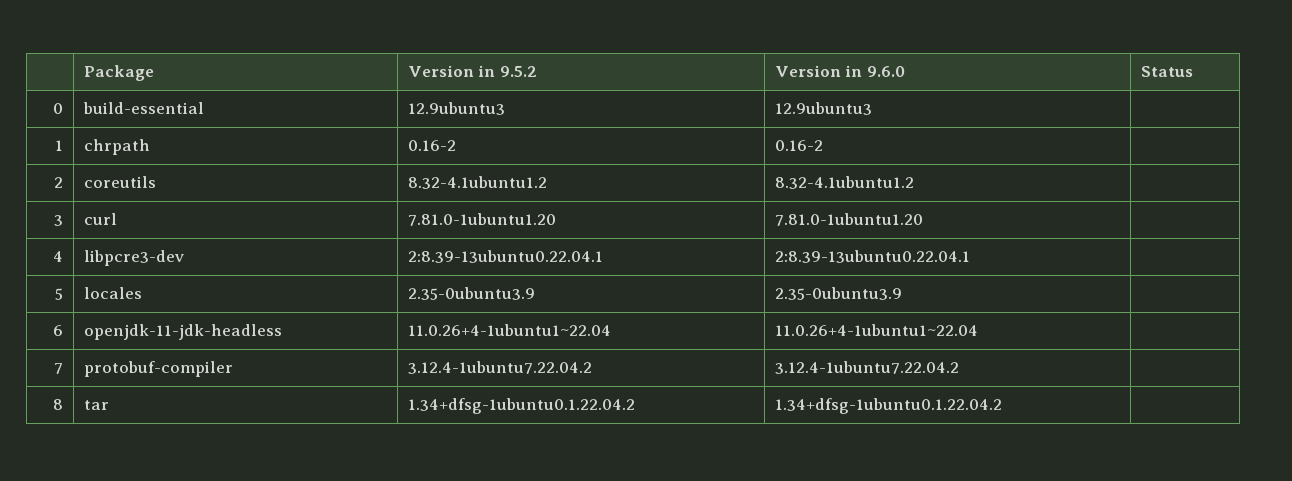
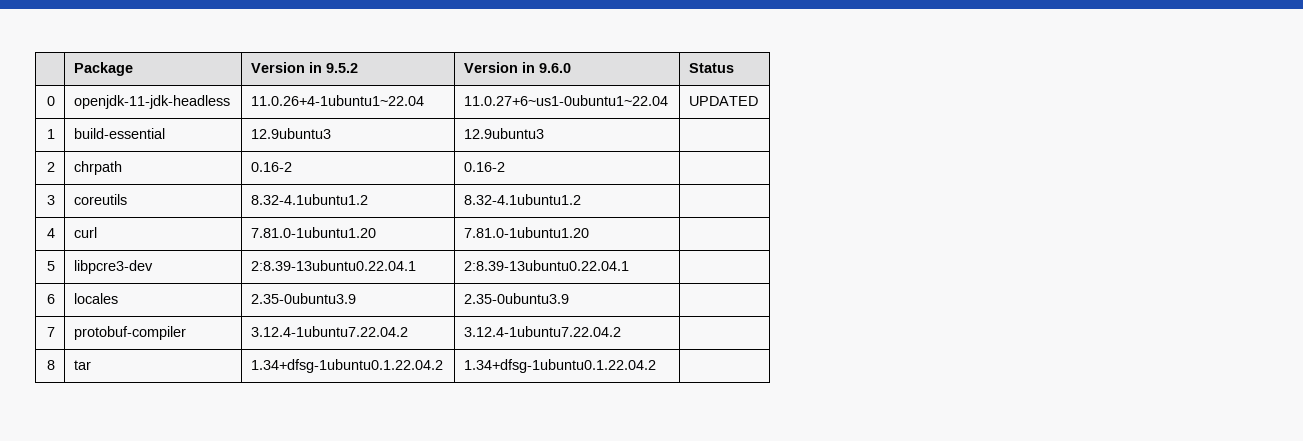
- 0 | build-essential | 12.9ubuntu3 | 12.9ubuntu3 |
+ 0 | openjdk-11-jdk-headless | 11.0.26+4-1ubuntu1~22.04 | 11.0.27+6~us1-0ubuntu1~22.04 | UPDATED
+ 1 | build-essential | 12.9ubuntu3 | 12.9ubuntu3 |
- 1 | chrpath | 0.16-2 | 0.16-2 |
+ 2 | chrpath | 0.16-2 | 0.16-2 |
- 2 | coreutils | 8.32-4.1ubuntu1.2 | 8.32-4.1ubuntu1.2 |
+ 3 | coreutils | 8.32-4.1ubuntu1.2 | 8.32-4.1ubuntu1.2 |
- 3 | curl | 7.81.0-1ubuntu1.20 | 7.81.0-1ubuntu1.20 |
+ 4 | curl | 7.81.0-1ubuntu1.20 | 7.81.0-1ubuntu1.20 |
- 4 | libpcre3-dev | 2:8.39-13ubuntu0.22.04.1 | 2:8.39-13ubuntu0.22.04.1 |
+ 5 | libpcre3-dev | 2:8.39-13ubuntu0.22.04.1 | 2:8.39-13ubuntu0.22.04.1 |
- 5 | locales | 2.35-0ubuntu3.9 | 2.35-0ubuntu3.9 |
+ 6 | locales | 2.35-0ubuntu3.9 | 2.35-0ubuntu3.9 |
- 6 | openjdk-11-jdk-headless | 11.0.26+4-1ubuntu1~22.04 | 11.0.26+4-1ubuntu1~22.04 |

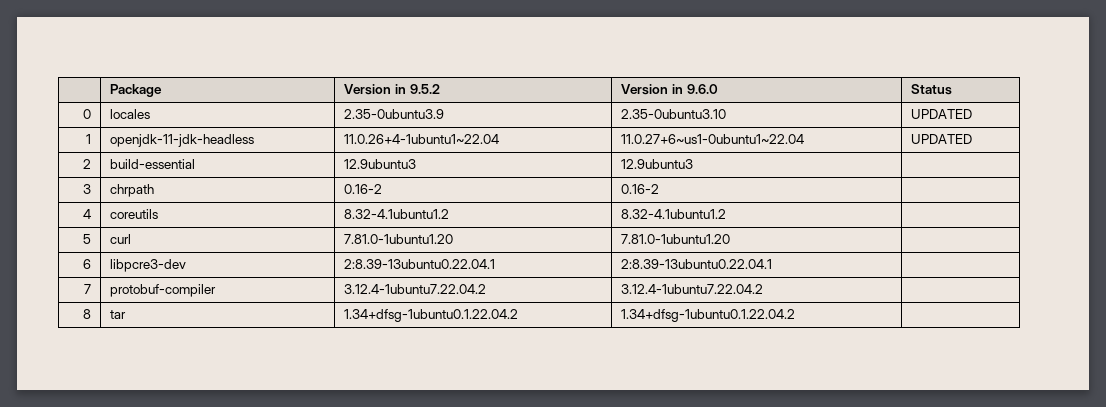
- 0 | openjdk-11-jdk-headless | 11.0.26+4-1ubuntu1~22.04 | 11.0.27+6~us1-0ubuntu1~22.04 | UPDATED
+ 0 | locales | 2.35-0ubuntu3.9 | 2.35-0ubuntu3.10 | UPDATED
+ 1 | openjdk-11-jdk-headless | 11.0.26+4-1ubuntu1~22.04 | 11.0.27+6~us1-0ubuntu1~22.04 | UPDATED
- 1 | build-essential | 12.9ubuntu3 | 12.9ubuntu3 |
+ 2 | build-essential | 12.9ubuntu3 | 12.9ubuntu3 |
- 2 | chrpath | 0.16-2 | 0.16-2 |
+ 3 | chrpath | 0.16-2 | 0.16-2 |
- 3 | coreutils | 8.32-4.1ubuntu1.2 | 8.32-4.1ubuntu1.2 |
+ 4 | coreutils | 8.32-4.1ubuntu1.2 | 8.32-4.1ubuntu1.2 |
- 4 | curl | 7.81.0-1ubuntu1.20 | 7.81.0-1ubuntu1.20 |
+ 5 | curl | 7.81.0-1ubuntu1.20 | 7.81.0-1ubuntu1.20 |
- 5 | libpcre3-dev | 2:8.39-13ubuntu0.22.04.1 | 2:8.39-13ubuntu0.22.04.1 |
+ 6 | libpcre3-dev | 2:8.39-13ubuntu0.22.04.1 | 2:8.39-13ubuntu0.22.04.1 |
- 6 | locales | 2.35-0ubuntu3.9 | 2.35-0ubuntu3.9 |

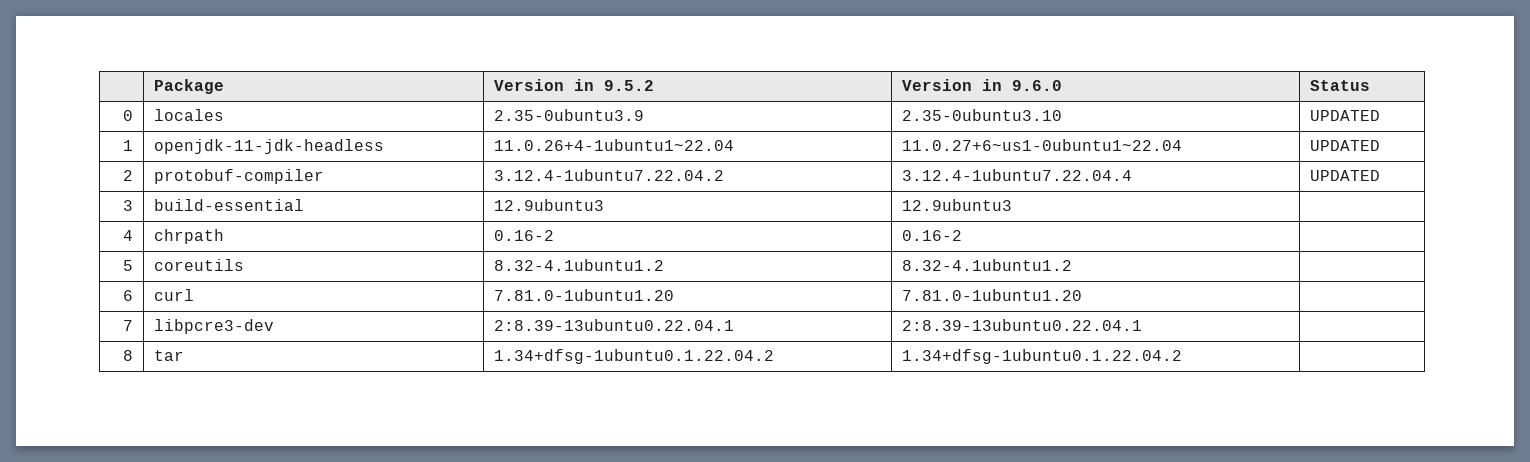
- 2 | build-essential | 12.9ubuntu3 | 12.9ubuntu3 |
+ 2 | protobuf-compiler | 3.12.4-1ubuntu7.22.04.2 | 3.12.4-1ubuntu7.22.04.4 | UPDATED
+ 3 | build-essential | 12.9ubuntu3 | 12.9ubuntu3 |
- 3 | chrpath | 0.16-2 | 0.16-2 |
+ 4 | chrpath | 0.16-2 | 0.16-2 |
- 4 | coreutils | 8.32-4.1ubuntu1.2 | 8.32-4.1ubuntu1.2 |
+ 5 | coreutils | 8.32-4.1ubuntu1.2 | 8.32-4.1ubuntu1.2 |
- 5 | curl | 7.81.0-1ubuntu1.20 | 7.81.0-1ubuntu1.20 |
+ 6 | curl | 7.81.0-1ubuntu1.20 | 7.81.0-1ubuntu1.20 |
- 6 | libpcre3-dev | 2:8.39-13ubuntu0.22.04.1 | 2:8.39-13ubuntu0.22.04.1 |
+ 7 | libpcre3-dev | 2:8.39-13ubuntu0.22.04.1 | 2:8.39-13ubuntu0.22.04.1 |
- 7 | protobuf-compiler | 3.12.4-1ubuntu7.22.04.2 | 3.12.4-1ubuntu7.22.04.2 |

